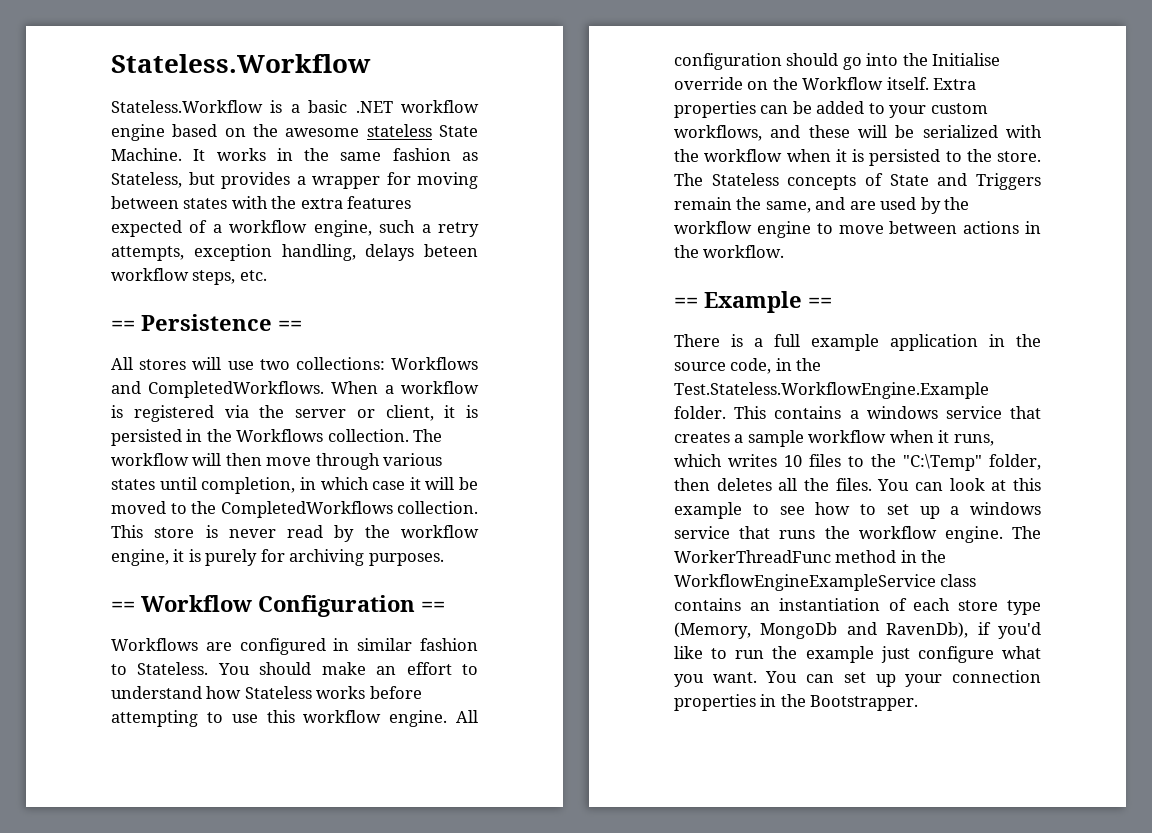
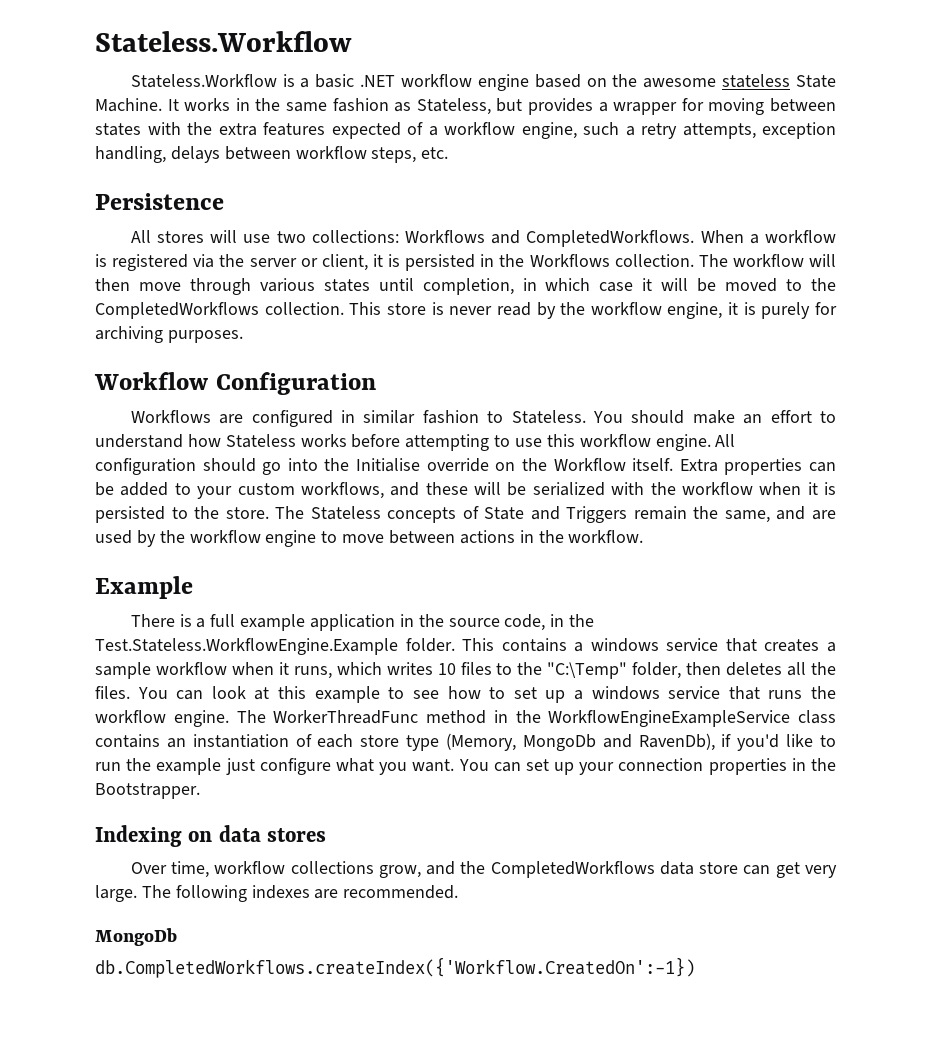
- It works in the same fashion as Stateless, but provides a wrapper for moving between states with the extra features expected of a workflow engine, such a retry attempts, exception handling, delays beteen workflow steps, etc.
+ It works in the same fashion as Stateless, but provides a wrapper for moving between states with the extra features expected of a workflow engine, such a retry attempts, exception handling, delays between workflow steps, etc.
- == Persistence ==
+ Persistence
- == Workflow Configuration ==
+ Workflow Configuration
- == Example ==
+ Example
+ Indexing on data stores
+ Over time, workflow collections grow, and the CompletedWorkflows data store can get very large. The following indexes are recommended.
+ MongoDb
+ db.CompletedWorkflows.createIndex({'Workflow.CreatedOn':-1})

